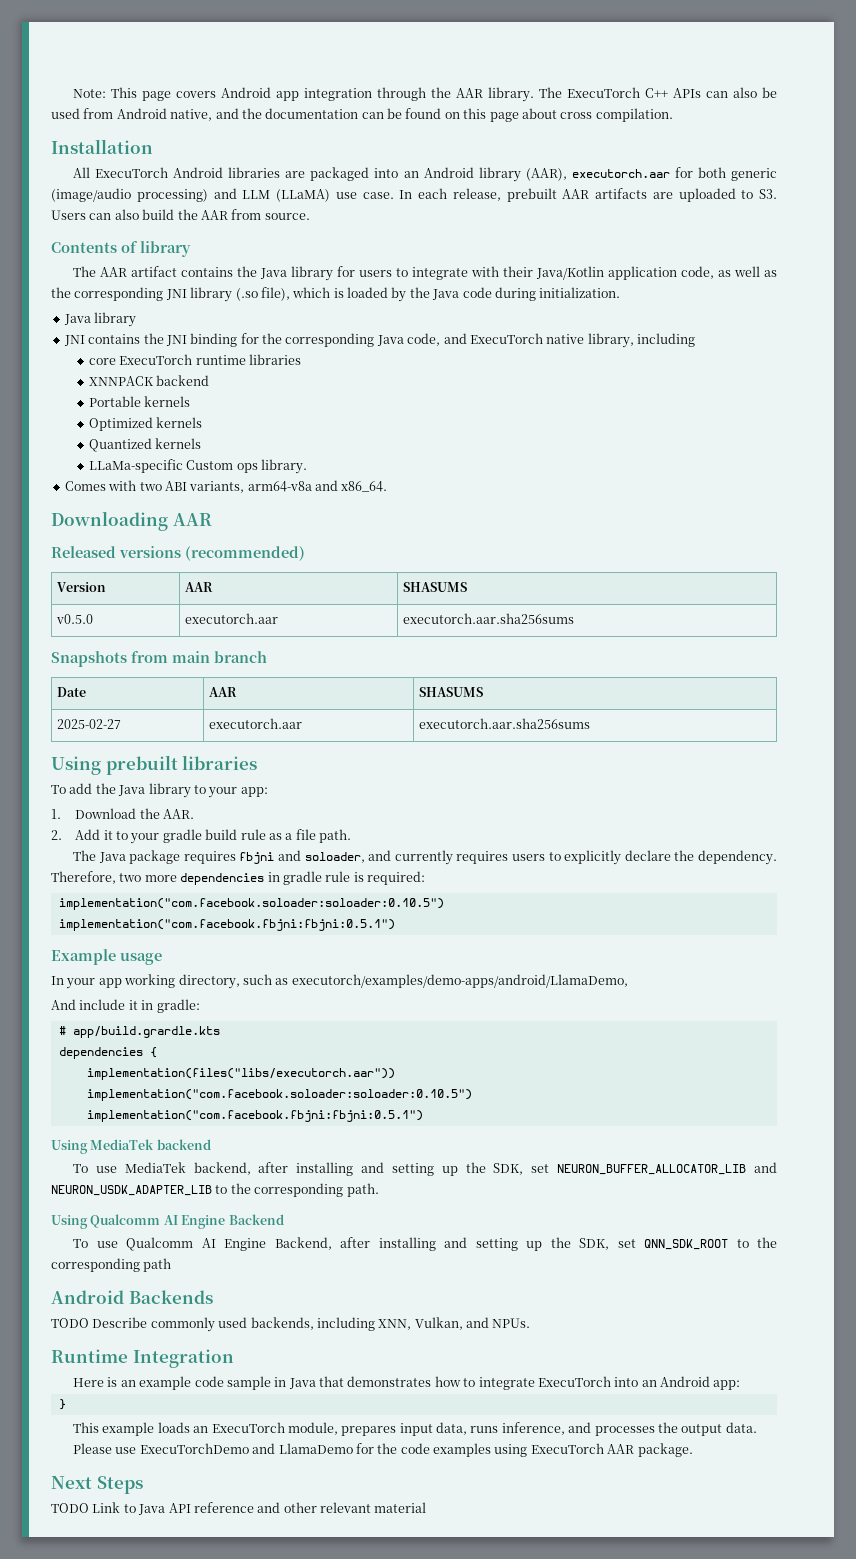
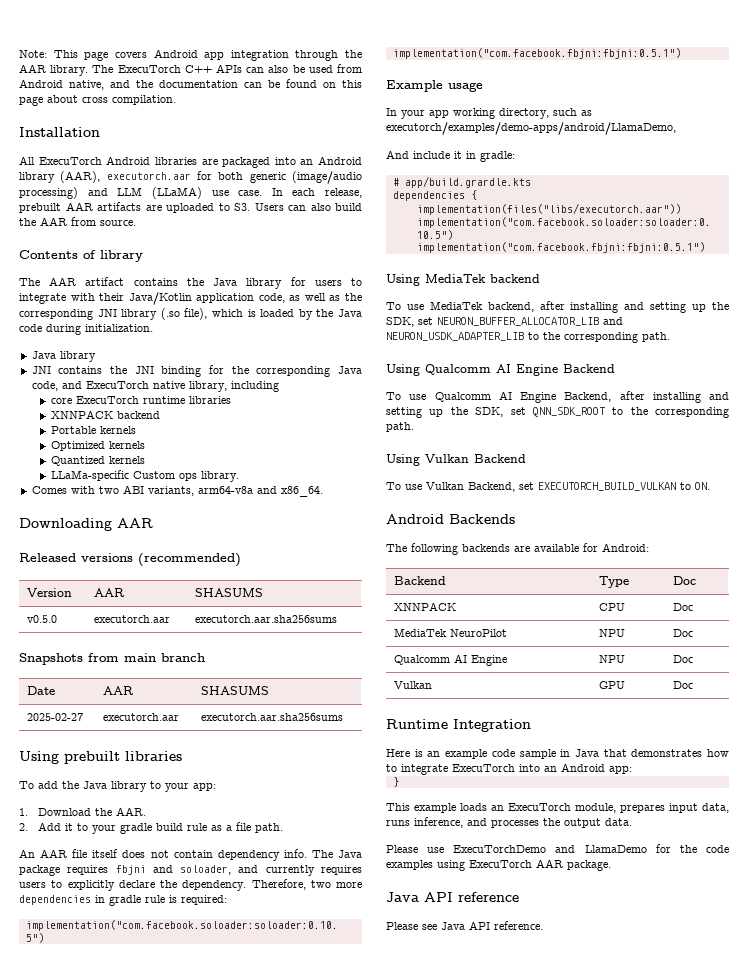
+ An AAR file itself does not contain dependency info.
- To use Qualcomm AI Engine Backend, after installing and setting up the SDK, set QNN_SDK_ROOT to the corresponding path
+ To use Qualcomm AI Engine Backend, after installing and setting up the SDK, set QNN_SDK_ROOT to the corresponding path.
+ Using Vulkan Backend
+ To use Vulkan Backend, set EXECUTORCH_BUILD_VULKAN to ON.
  Android Backends
- TODO Describe commonly used backends, including XNN, Vulkan, and NPUs.
+ The following backends are available for Android:
+ Backend | Type | Doc
+ XNNPACK | CPU | Doc
+ MediaTek NeuroPilot | NPU | Doc
+ Qualcomm AI Engine | NPU | Doc
+ Vulkan | GPU | Doc
- Next Steps
- TODO Link to Java API reference and other relevant material
+ Java API reference
+ Please see Java API reference.

